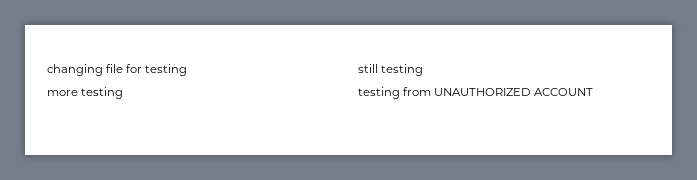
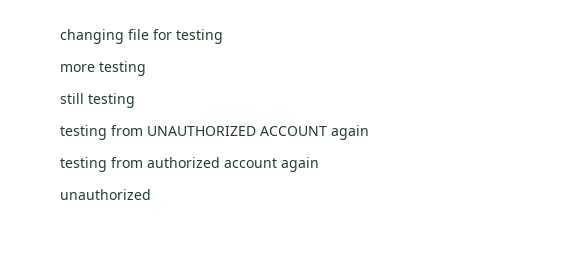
- testing from UNAUTHORIZED ACCOUNT
+ testing from UNAUTHORIZED ACCOUNT again
+ testing from authorized account again
+ unauthorized

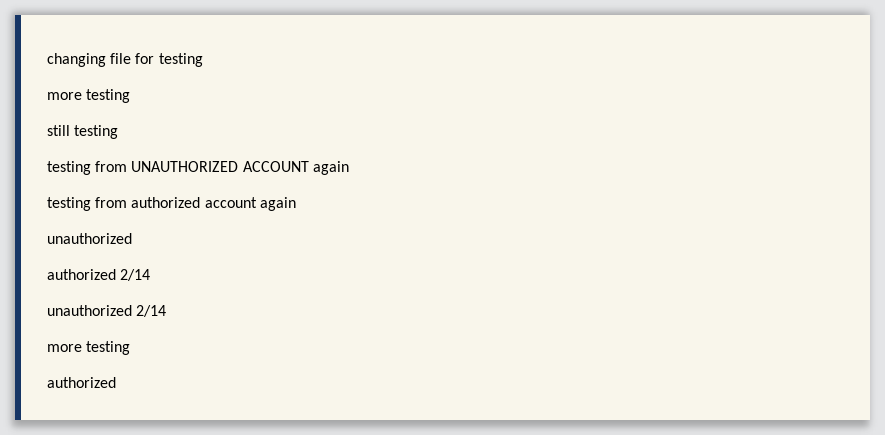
+ authorized 2/14
+ unauthorized 2/14
+ more testing
+ authorized

